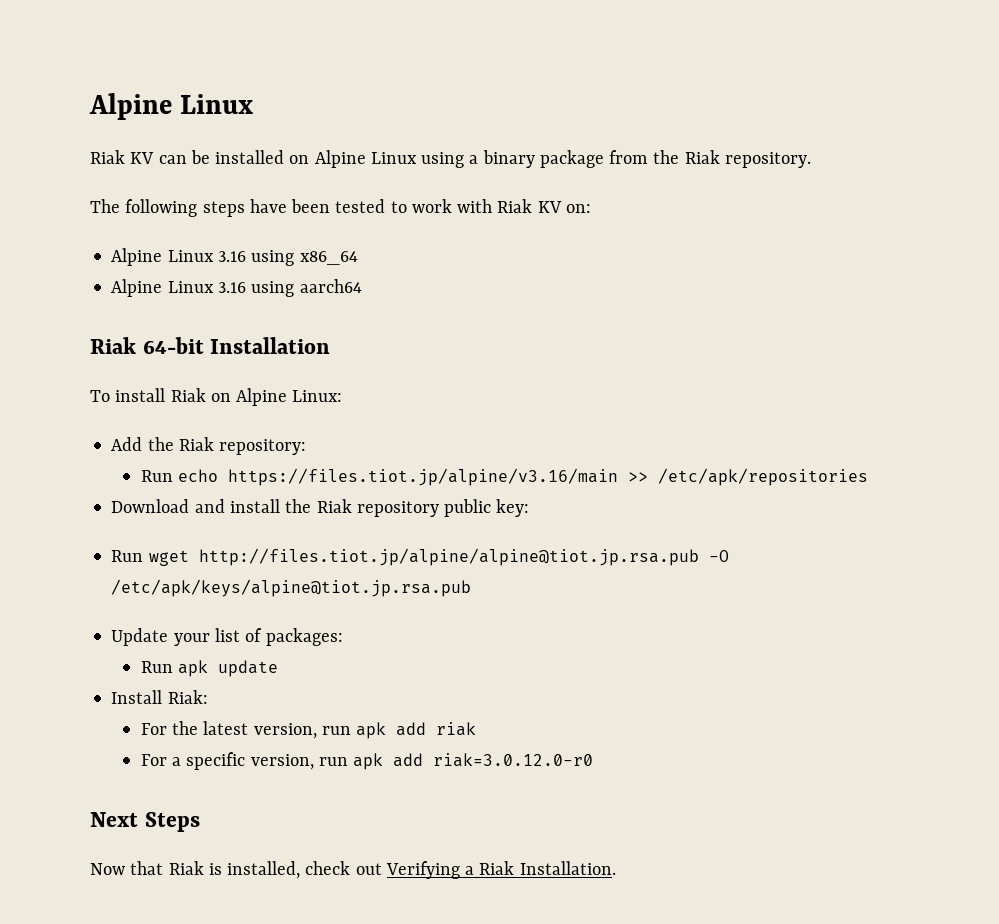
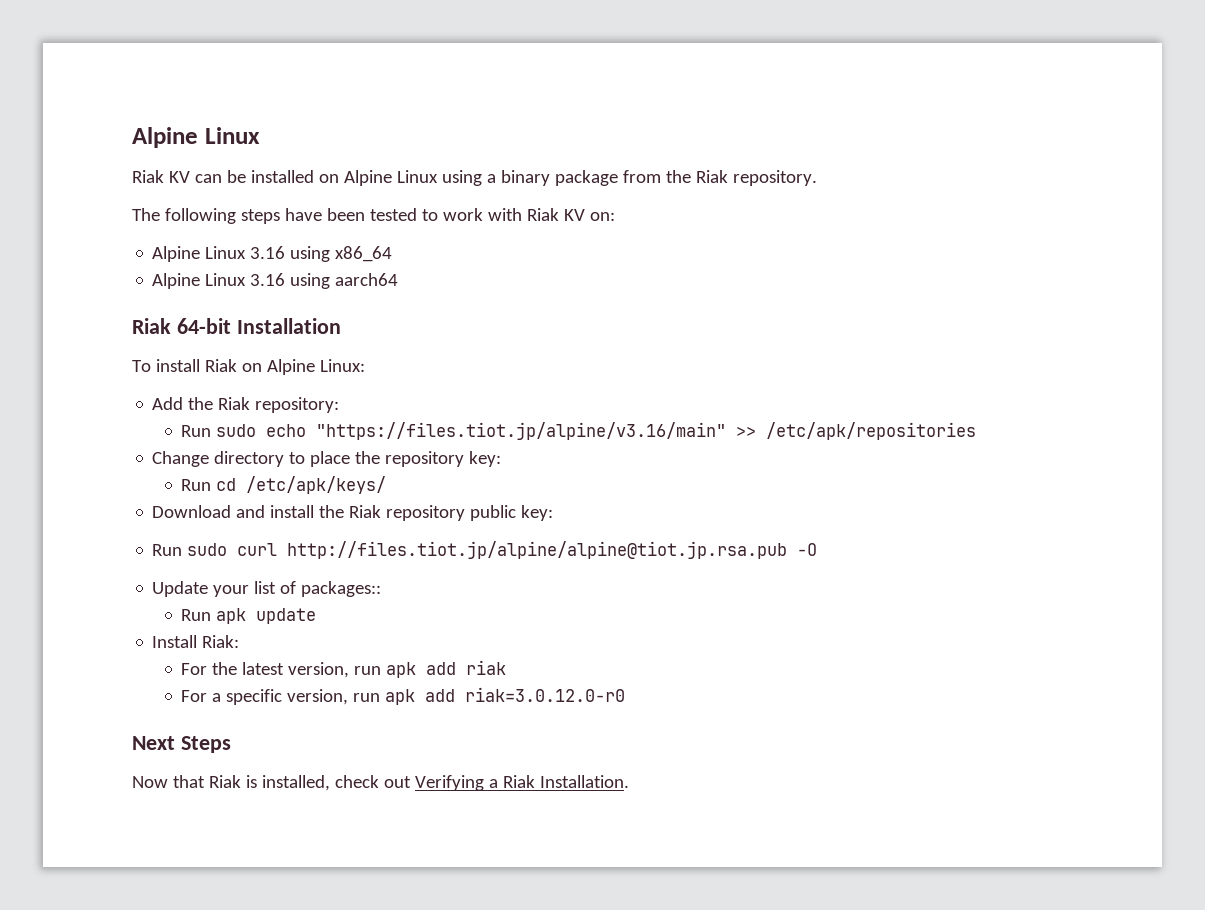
- Run echo https://files.tiot.jp/alpine/v3.16/main >> /etc/apk/repositories
+ Run sudo echo "https://files.tiot.jp/alpine/v3.16/main" >> /etc/apk/repositories
+ Change directory to place the repository key:
+ Run cd /etc/apk/keys/
- Run wget http://files.tiot.jp/alpine/alpine@tiot.jp.rsa.pub -O /etc/apk/keys/alpine@tiot.jp.rsa.pub
+ Run sudo curl http://files.tiot.jp/alpine/alpine@tiot.jp.rsa.pub -O
- Update your list of packages:
+ Update your list of packages::

